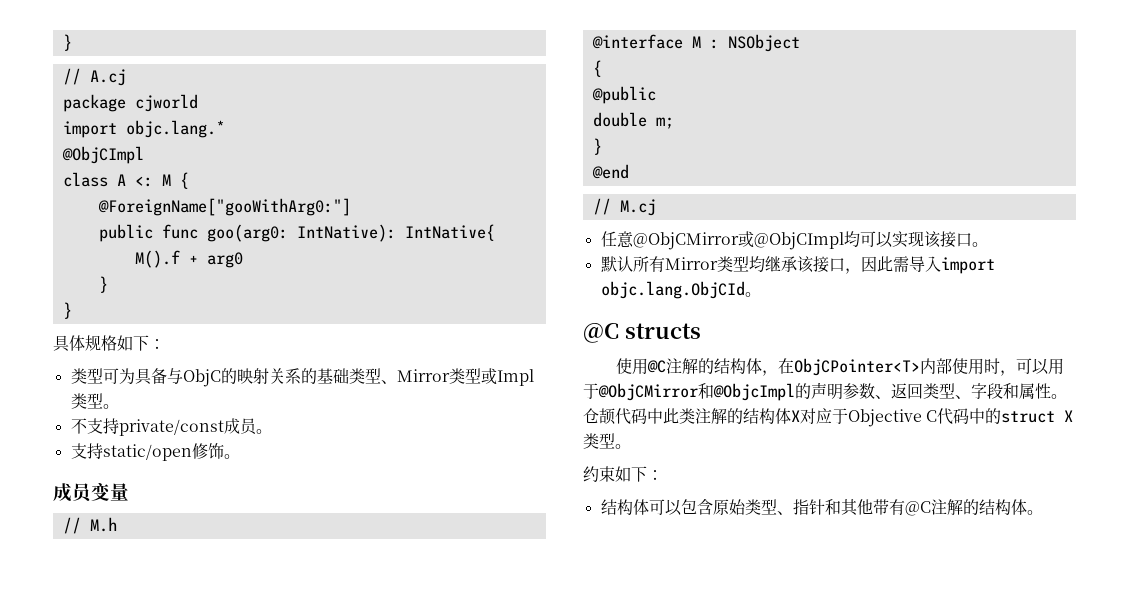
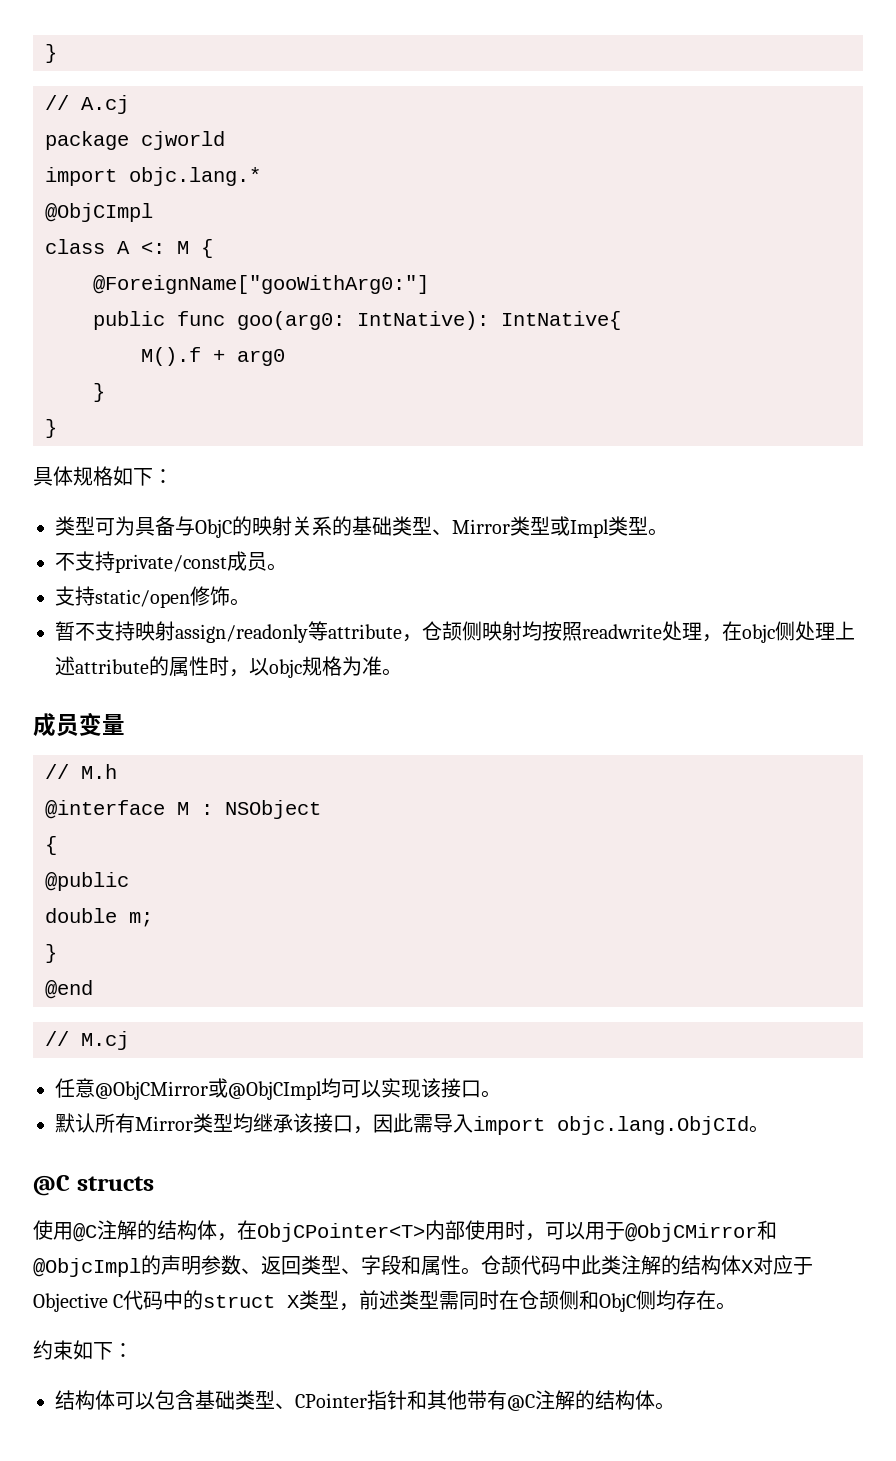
+ 暂不支持映射assign/readonly等attribute，仓颉侧映射均按照readwrite处理，在objc侧处理上述attribute的属性时，以objc规格为准。
- 仓颉代码中此类注解的结构体X对应于Objective C代码中的struct X类型。
+ 仓颉代码中此类注解的结构体X对应于Objective C代码中的struct X类型，前述类型需同时在仓颉侧和ObjC侧均存在。
- 结构体可以包含原始类型、指针和其他带有@C注解的结构体。
+ 结构体可以包含基础类型、CPointer指针和其他带有@C注解的结构体。

